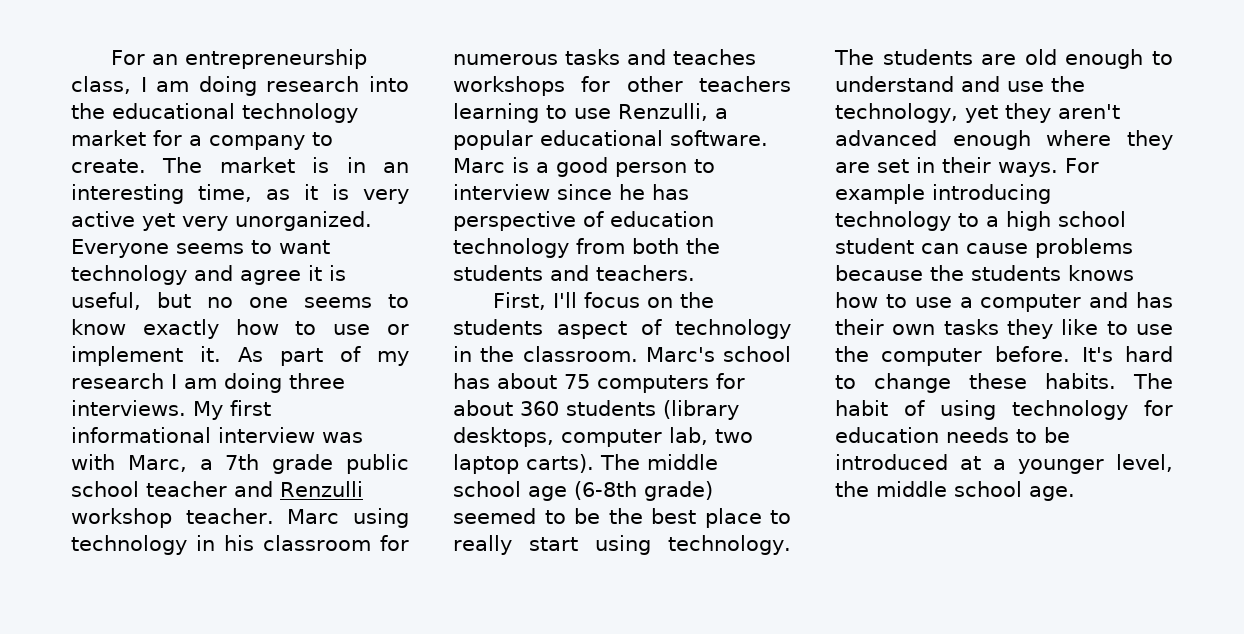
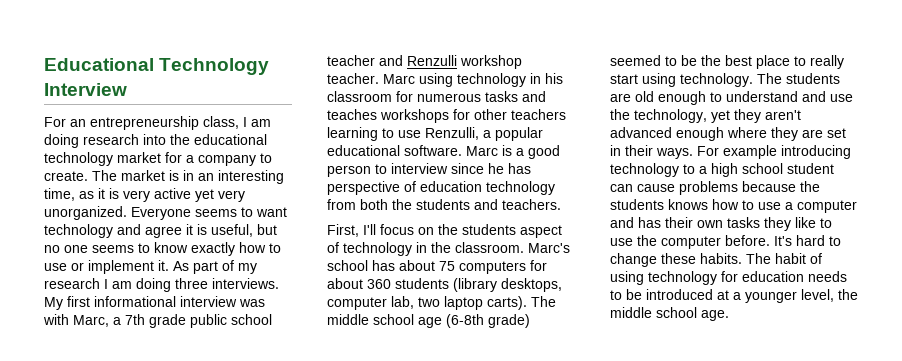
+ Educational Technology Interview

